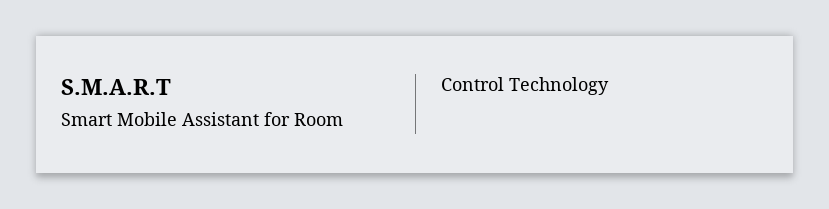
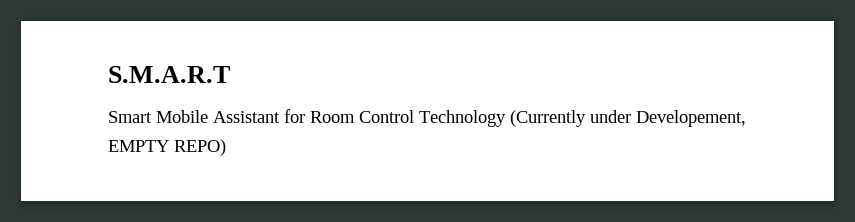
- Smart Mobile Assistant for Room Control Technology
+ Smart Mobile Assistant for Room Control Technology (Currently under Developement, EMPTY REPO)

